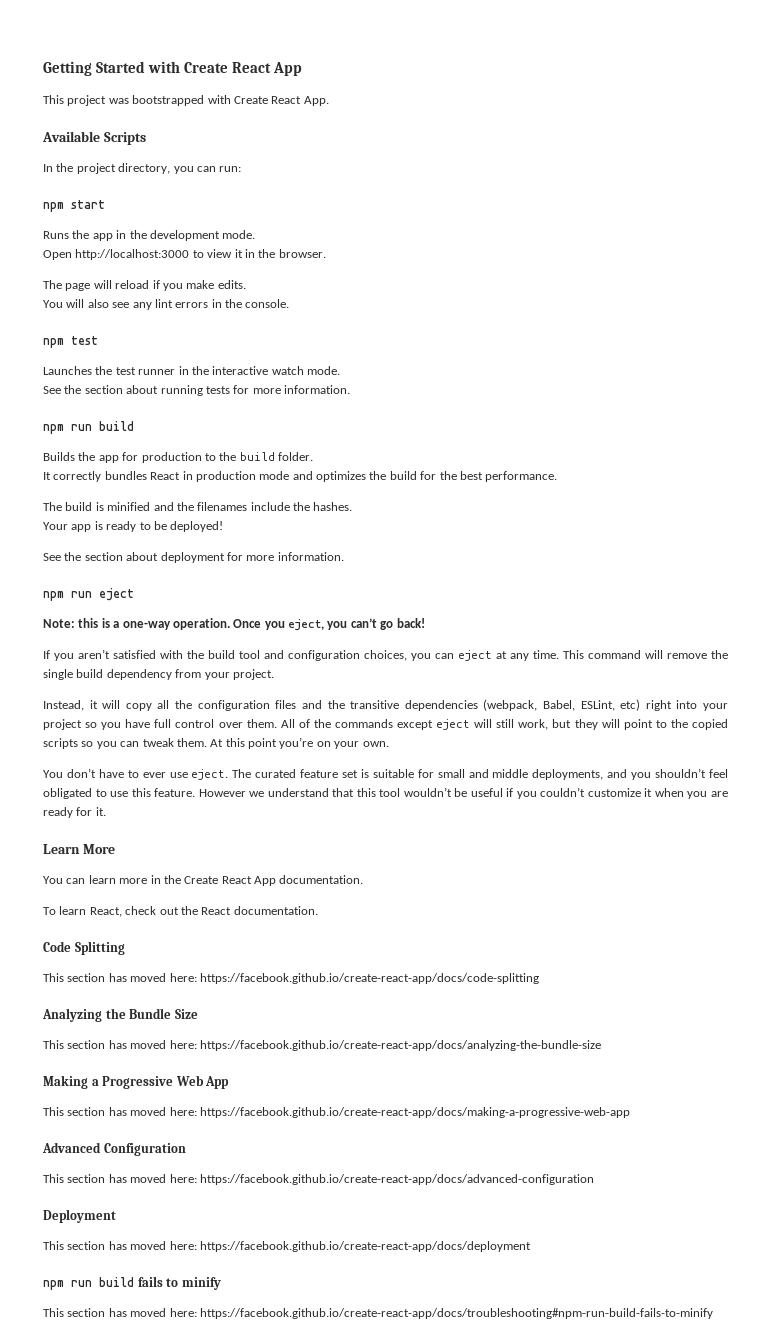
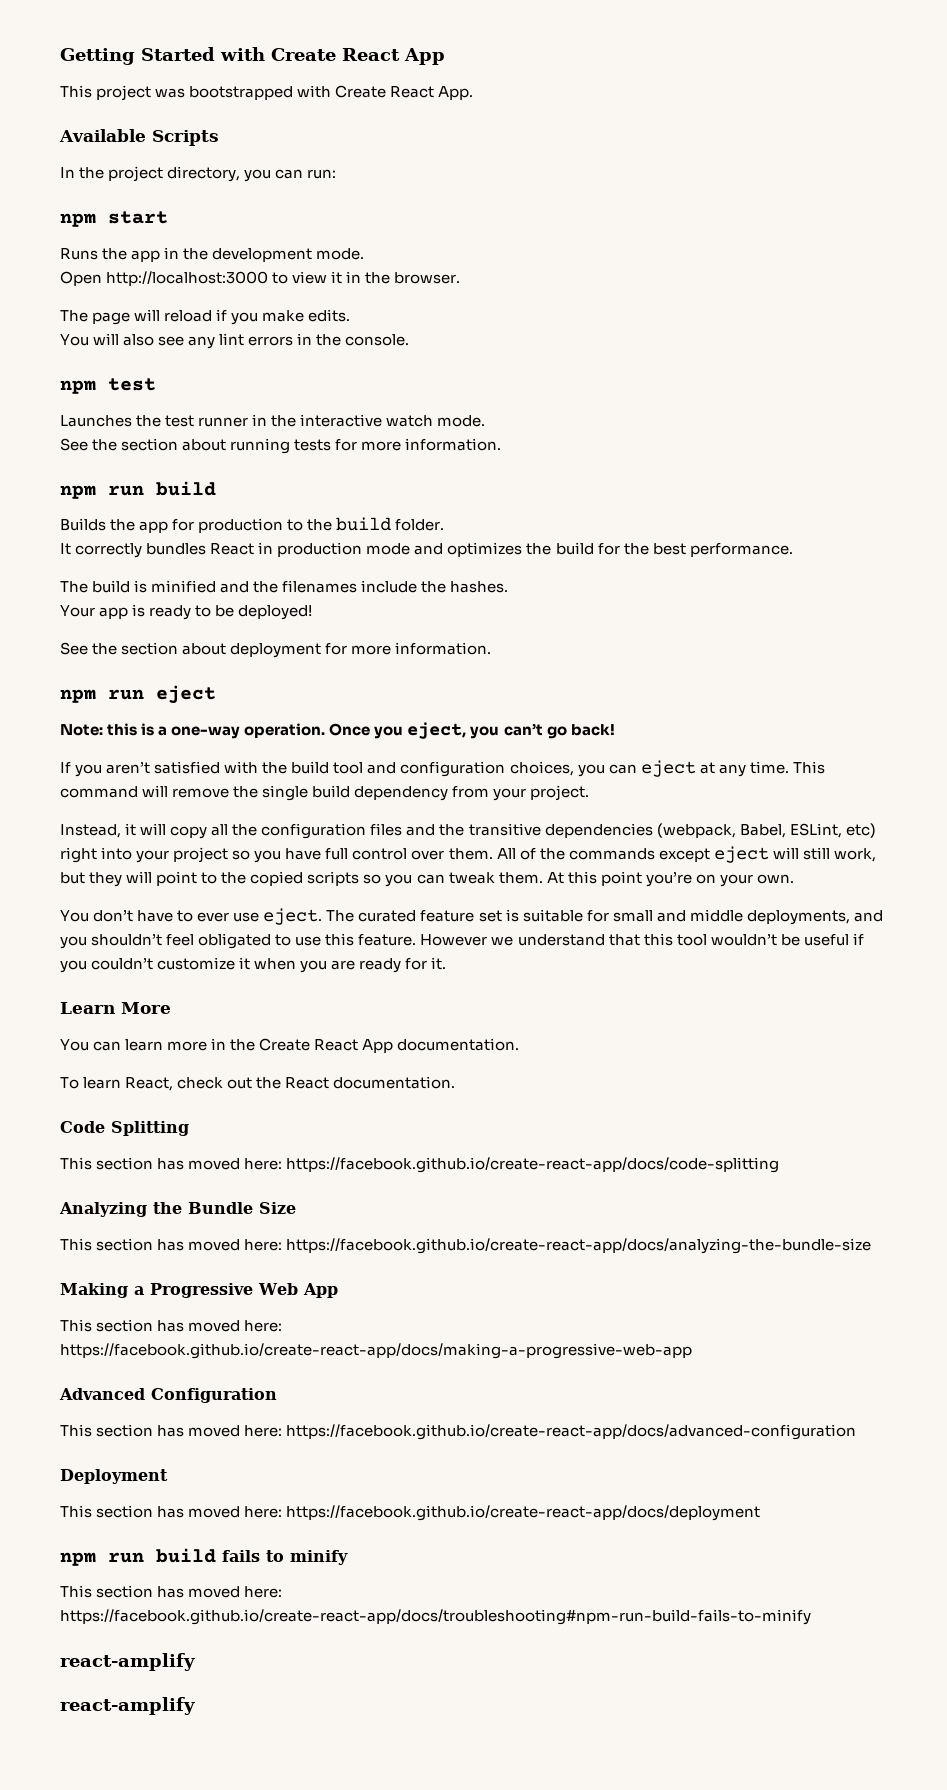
  This section has moved here: https://facebook.github.io/create-react-app/docs/troubleshooting#npm-run-build-fails-to-minify
+ react-amplify
+ react-amplify

